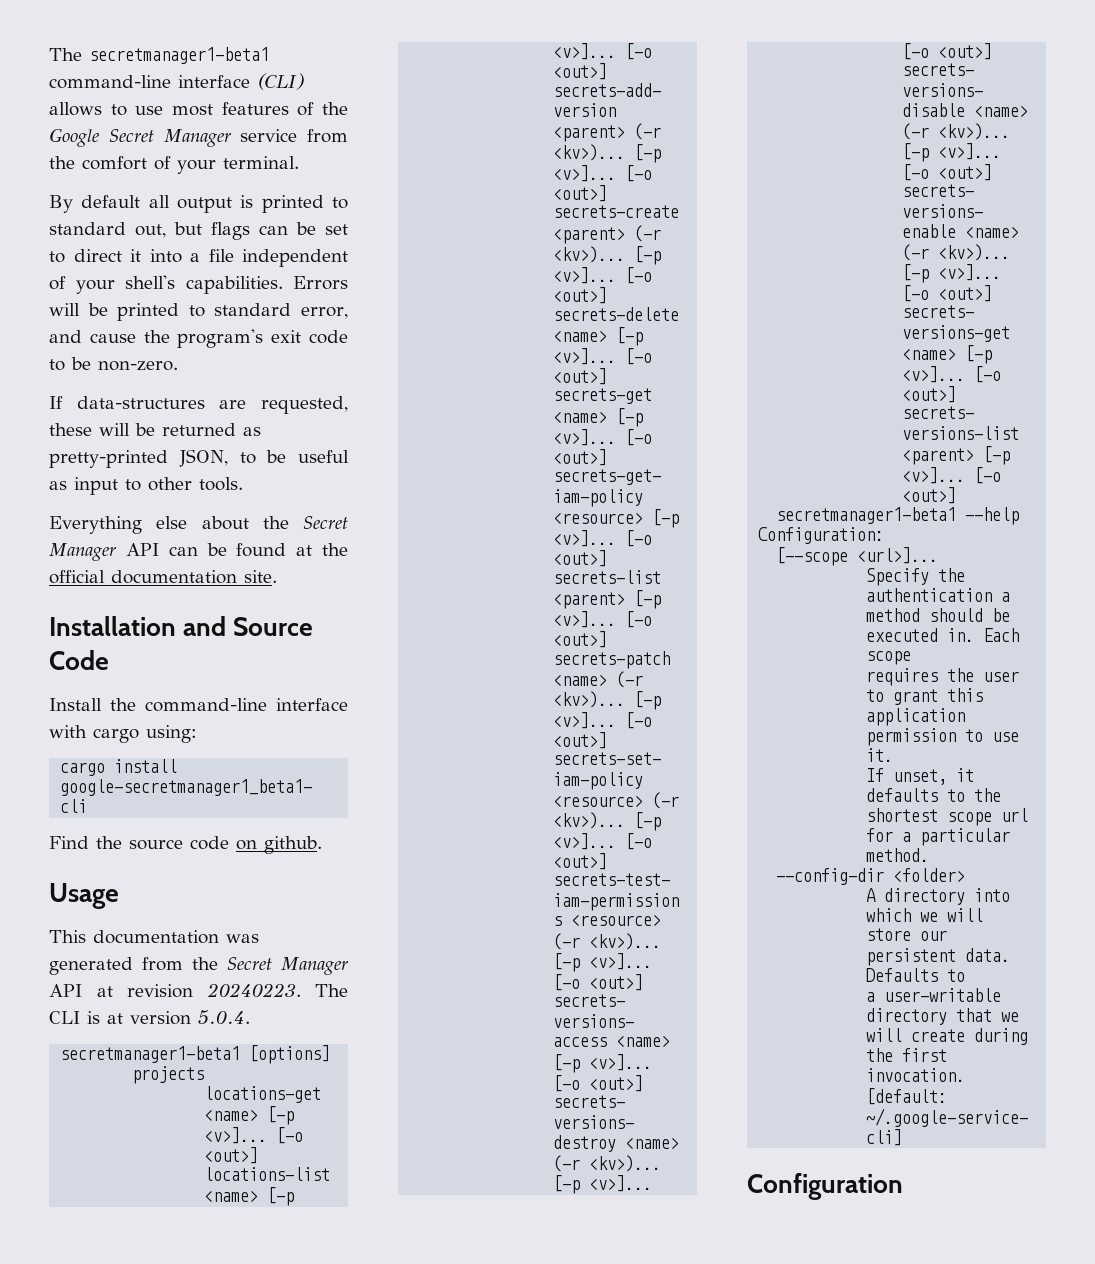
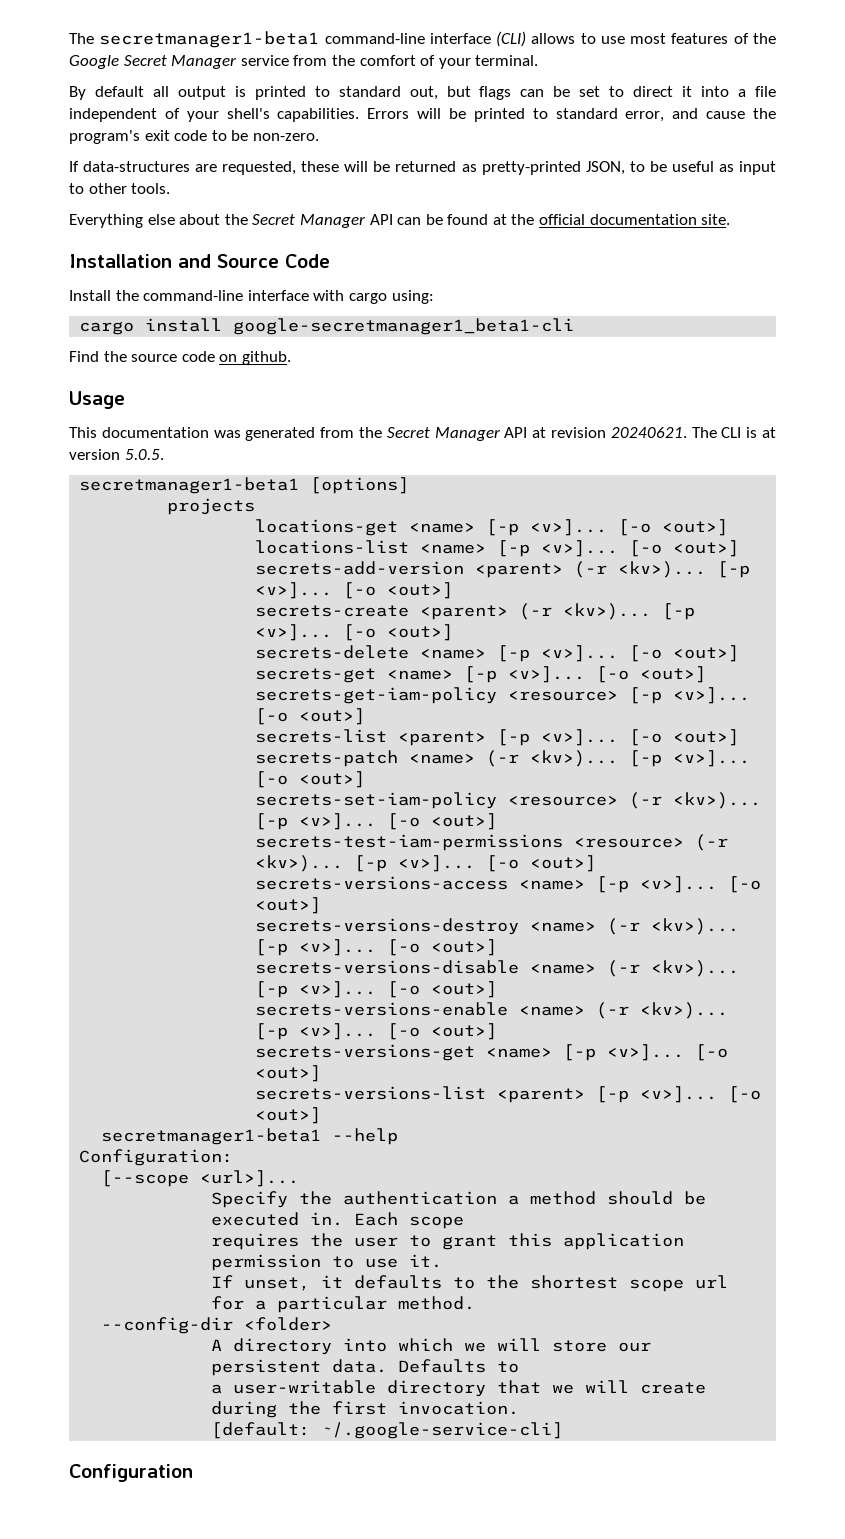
- This documentation was generated from the Secret Manager API at revision 20240223.
+ This documentation was generated from the Secret Manager API at revision 20240621.
- The CLI is at version 5.0.4.
+ The CLI is at version 5.0.5.

